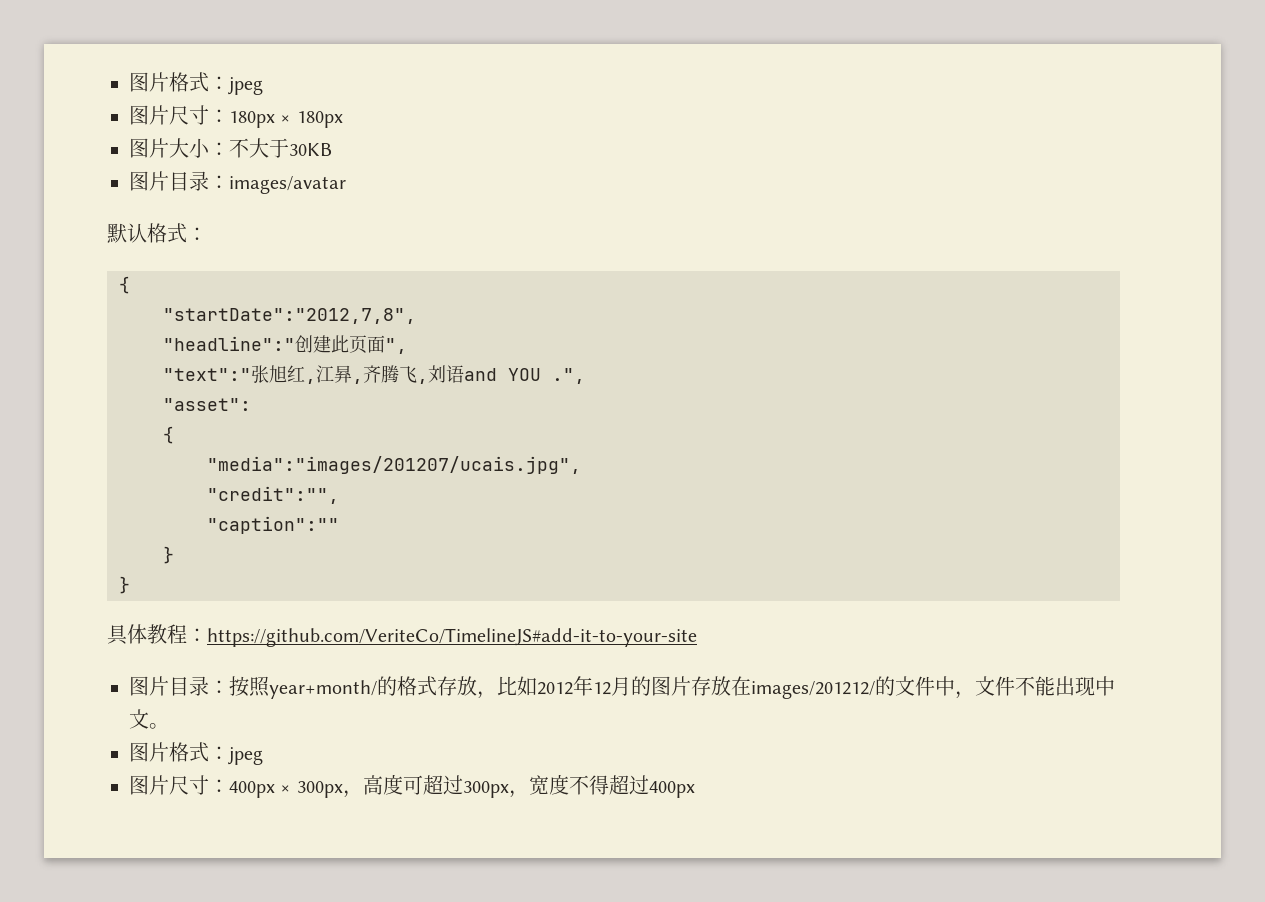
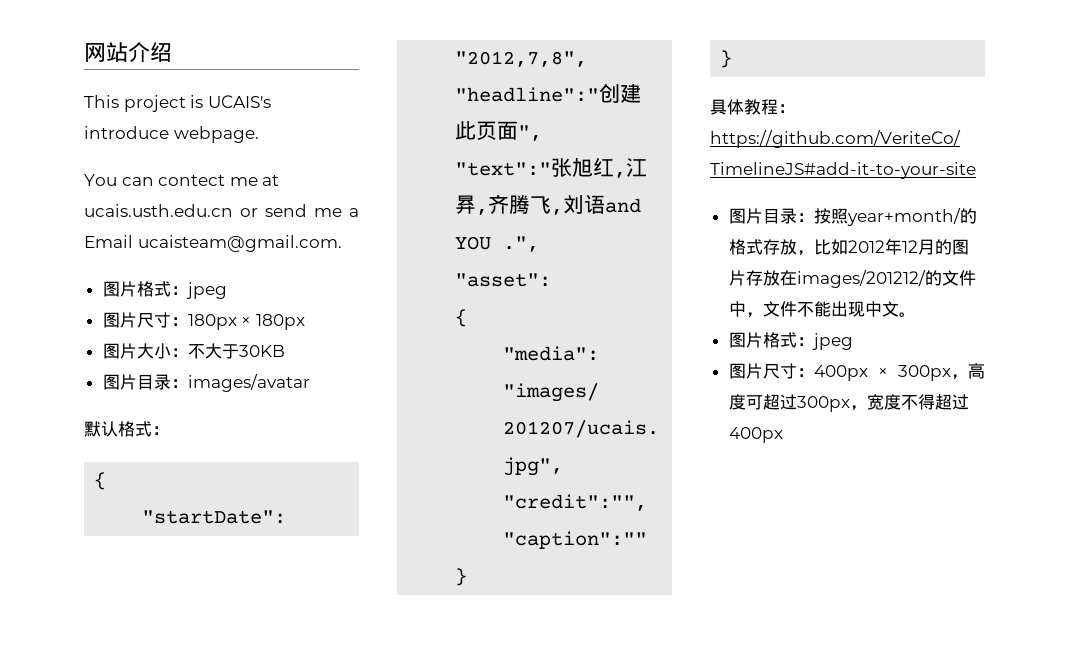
+ 网站介绍
+ This project is UCAIS's introduce webpage.
+ You can contect me at ucais.usth.edu.cn or send me a Email ucaisteam@gmail.com.

